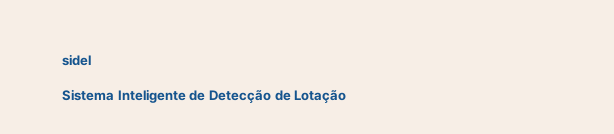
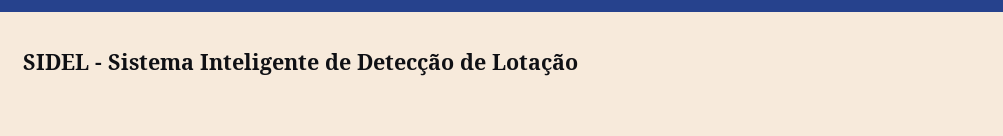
- sidel
- Sistema Inteligente de Detecção de Lotação
+ SIDEL - Sistema Inteligente de Detecção de Lotação

